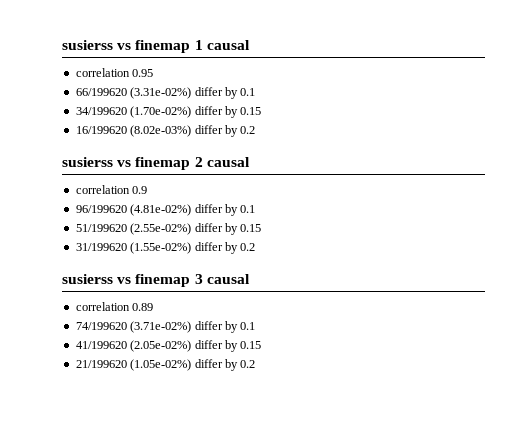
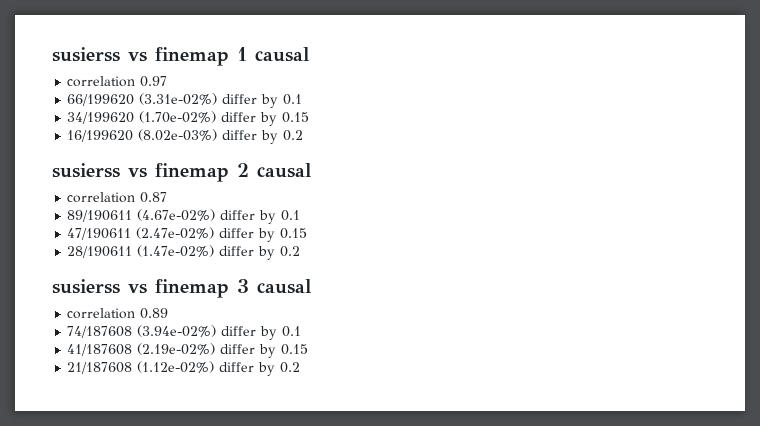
- correlation 0.95
+ correlation 0.97
- correlation 0.9
- 96/199620 (4.81e-02%) differ by 0.1
- 51/199620 (2.55e-02%) differ by 0.15
- 31/199620 (1.55e-02%) differ by 0.2
+ correlation 0.87
+ 89/190611 (4.67e-02%) differ by 0.1
+ 47/190611 (2.47e-02%) differ by 0.15
+ 28/190611 (1.47e-02%) differ by 0.2
- 74/199620 (3.71e-02%) differ by 0.1
- 41/199620 (2.05e-02%) differ by 0.15
- 21/199620 (1.05e-02%) differ by 0.2
+ 74/187608 (3.94e-02%) differ by 0.1
+ 41/187608 (2.19e-02%) differ by 0.15
+ 21/187608 (1.12e-02%) differ by 0.2

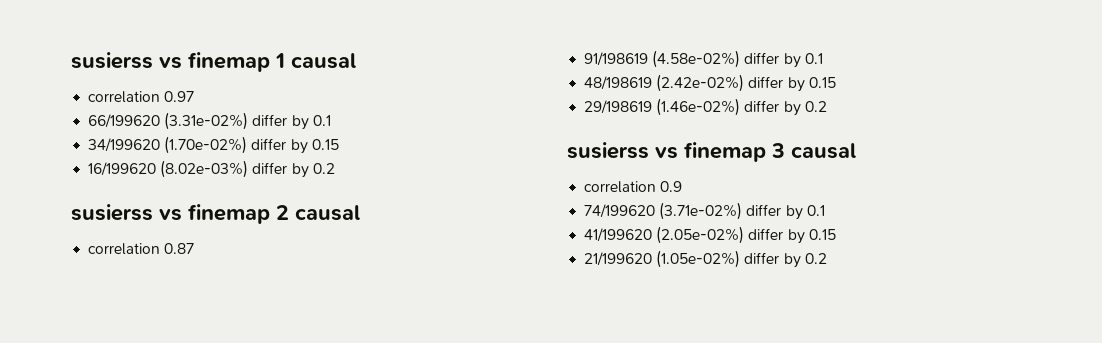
- 89/190611 (4.67e-02%) differ by 0.1
- 47/190611 (2.47e-02%) differ by 0.15
- 28/190611 (1.47e-02%) differ by 0.2
+ 91/198619 (4.58e-02%) differ by 0.1
+ 48/198619 (2.42e-02%) differ by 0.15
+ 29/198619 (1.46e-02%) differ by 0.2
- correlation 0.89
- 74/187608 (3.94e-02%) differ by 0.1
- 41/187608 (2.19e-02%) differ by 0.15
- 21/187608 (1.12e-02%) differ by 0.2
+ correlation 0.9
+ 74/199620 (3.71e-02%) differ by 0.1
+ 41/199620 (2.05e-02%) differ by 0.15
+ 21/199620 (1.05e-02%) differ by 0.2

